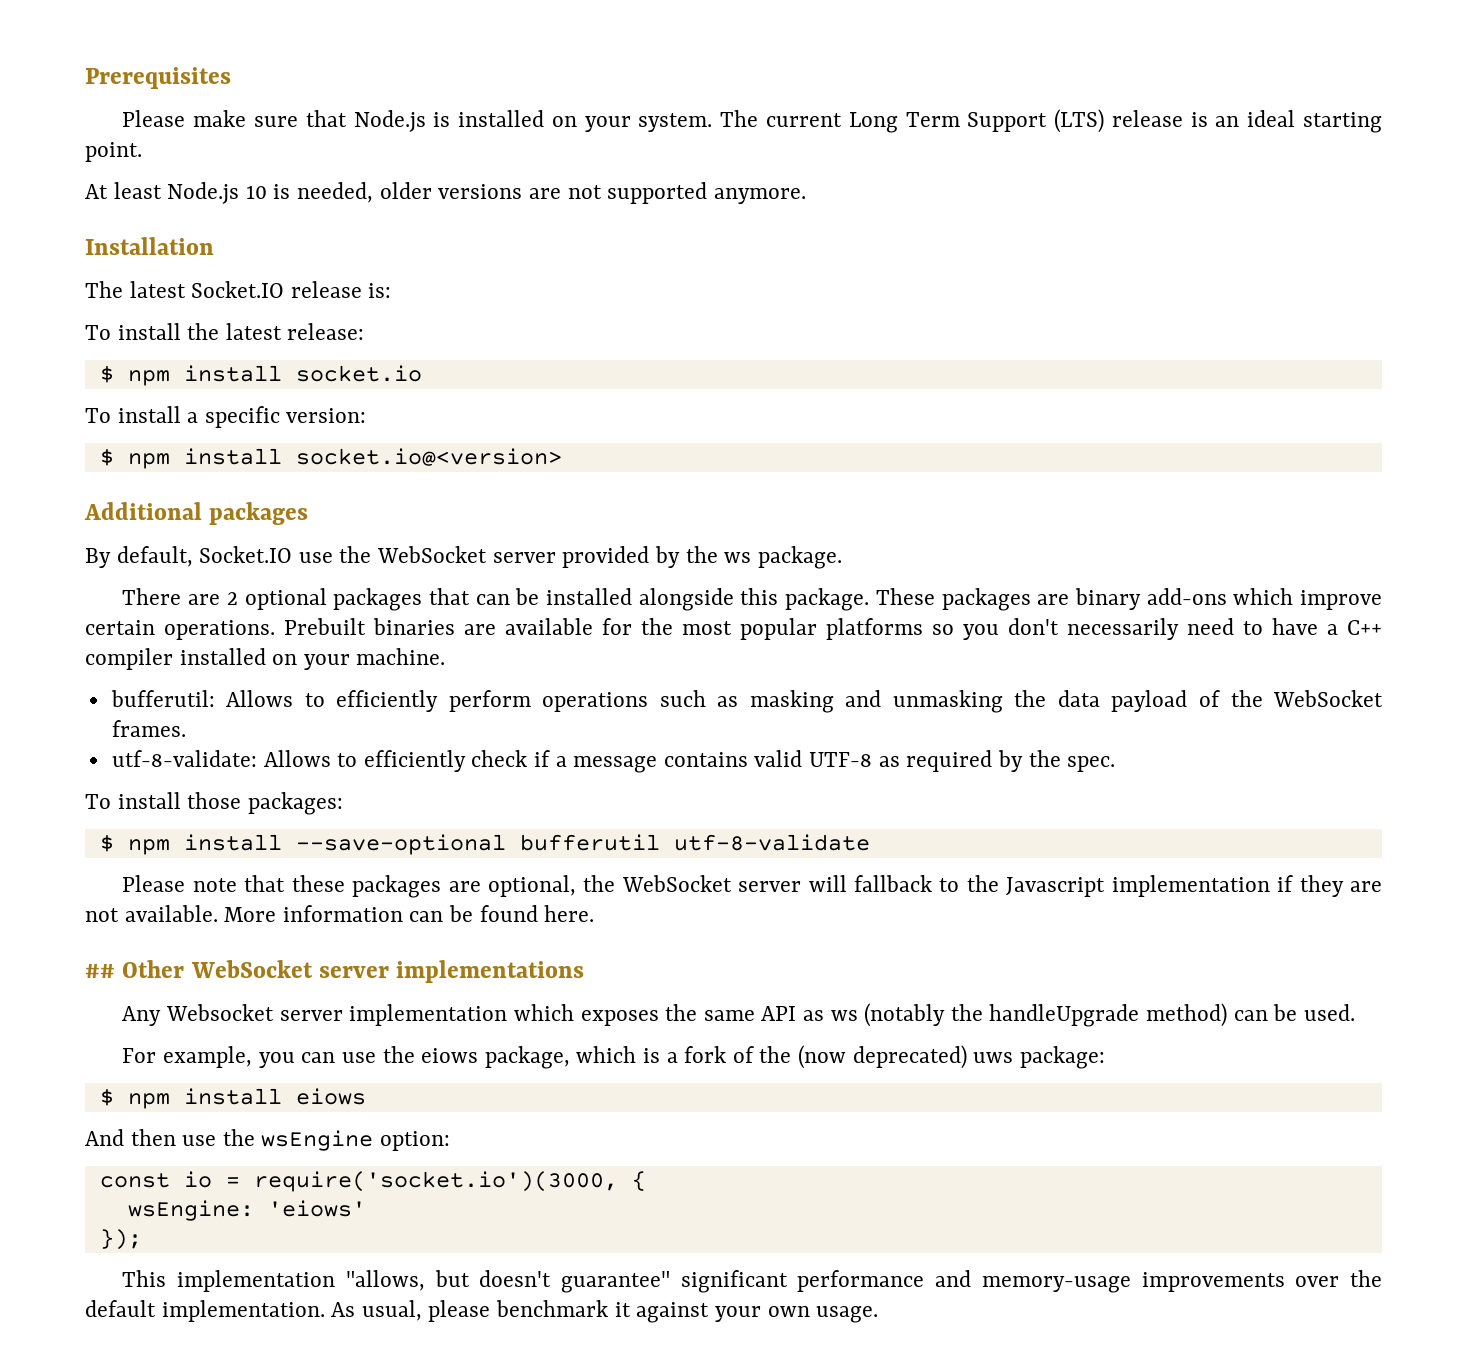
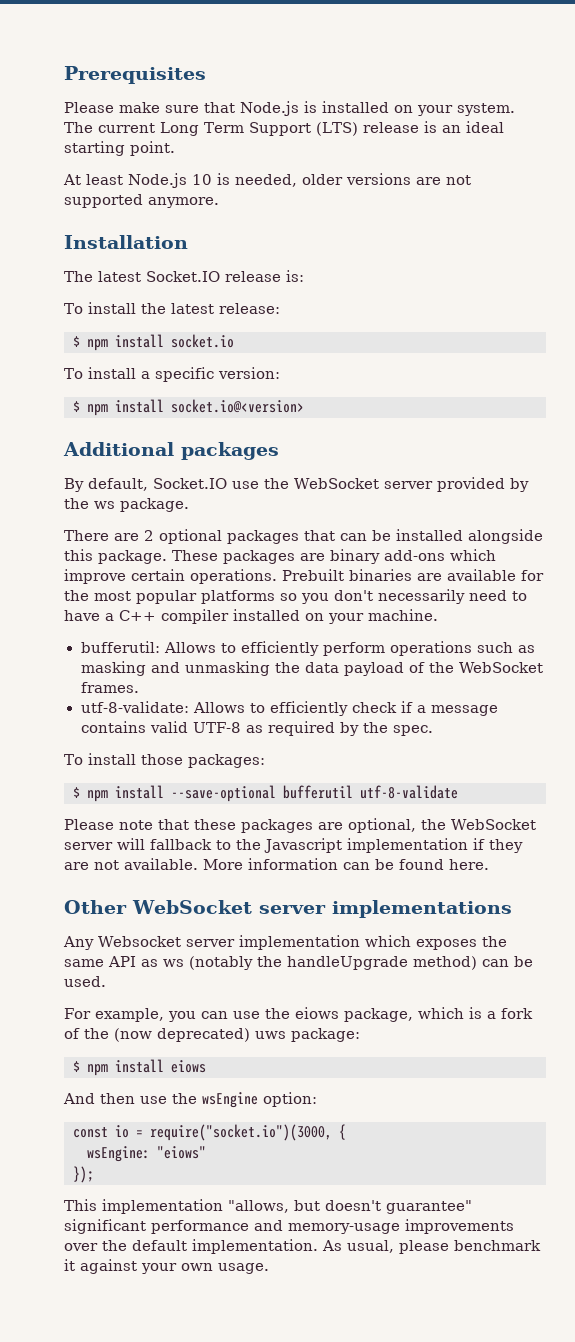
- ## Other WebSocket server implementations
+ Other WebSocket server implementations
- const io = require('socket.io')(3000, {
+ const io = require("socket.io")(3000, {
- wsEngine: 'eiows'
+ wsEngine: "eiows"

